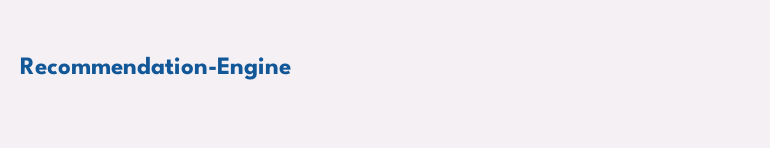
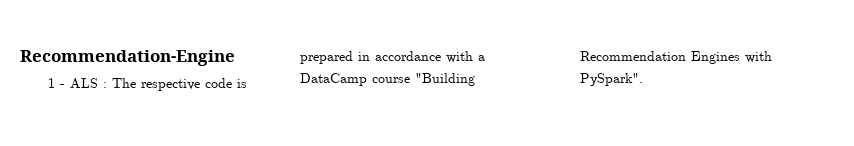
+ 1 - ALS : The respective code is prepared in accordance with a DataCamp course "Building Recommendation Engines with PySpark".

